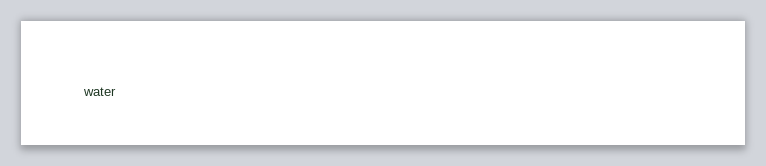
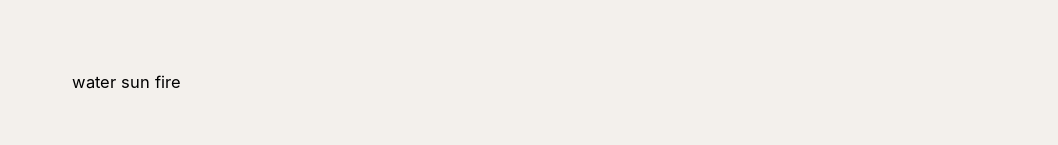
- water
+ water sun fire

